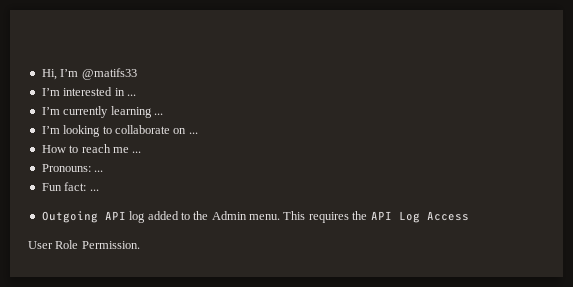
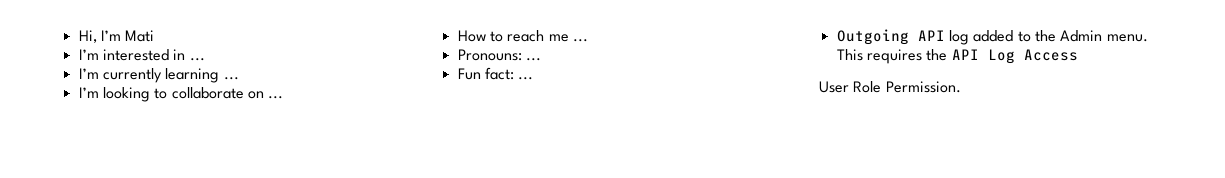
- Hi, I’m @matifs33
+ Hi, I’m Mati

